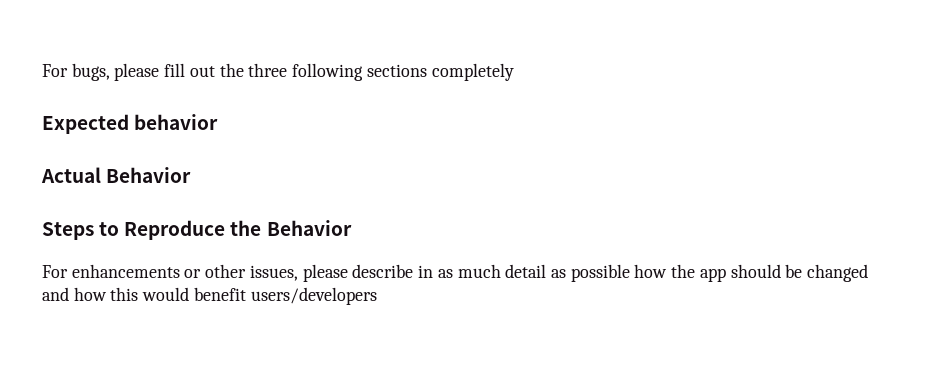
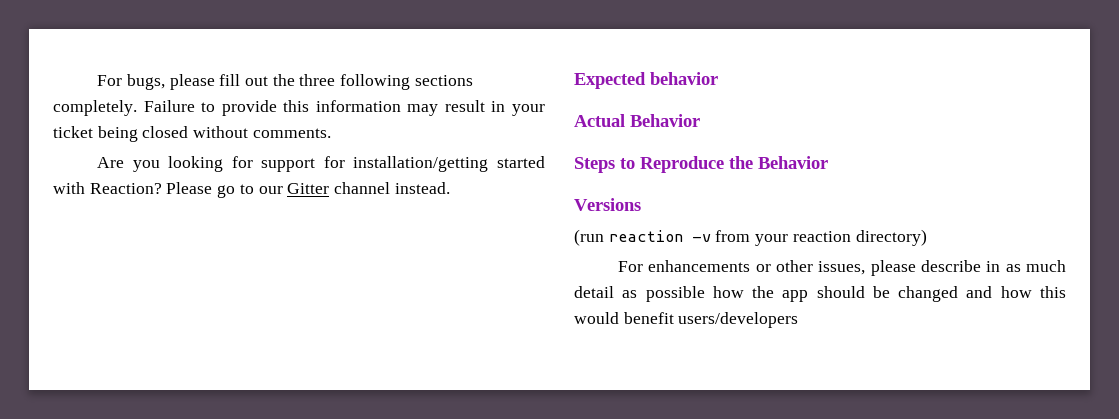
- For bugs, please fill out the three following sections completely
+ For bugs, please fill out the three following sections completely. Failure to provide this information may result in your ticket being closed without comments.
+ Are you looking for support for installation/getting started with Reaction? Please go to our Gitter channel instead.
+ Versions
+ (run reaction -v from your reaction directory)

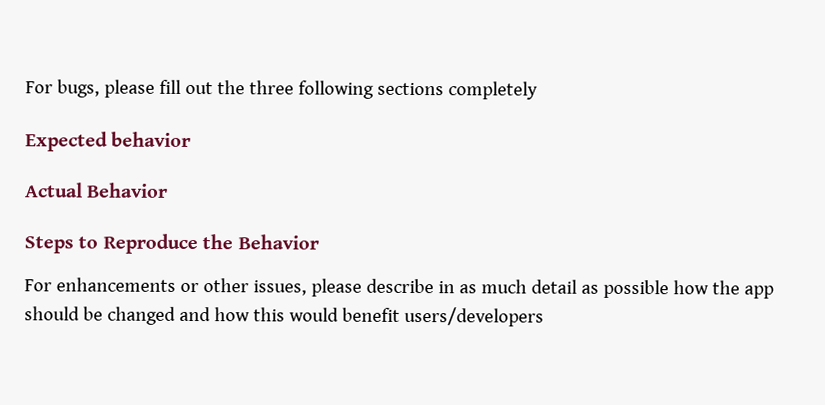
- For bugs, please fill out the three following sections completely. Failure to provide this information may result in your ticket being closed without comments.
- Are you looking for support for installation/getting started with Reaction? Please go to our Gitter channel instead.
+ For bugs, please fill out the three following sections completely
- Versions
- (run reaction -v from your reaction directory)

